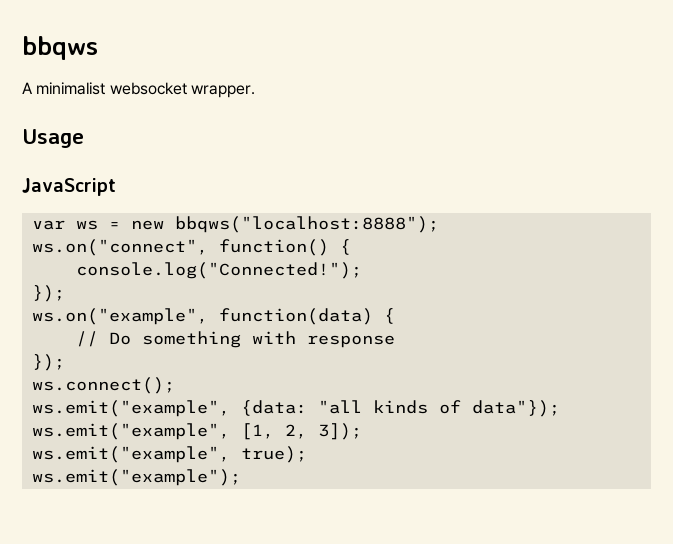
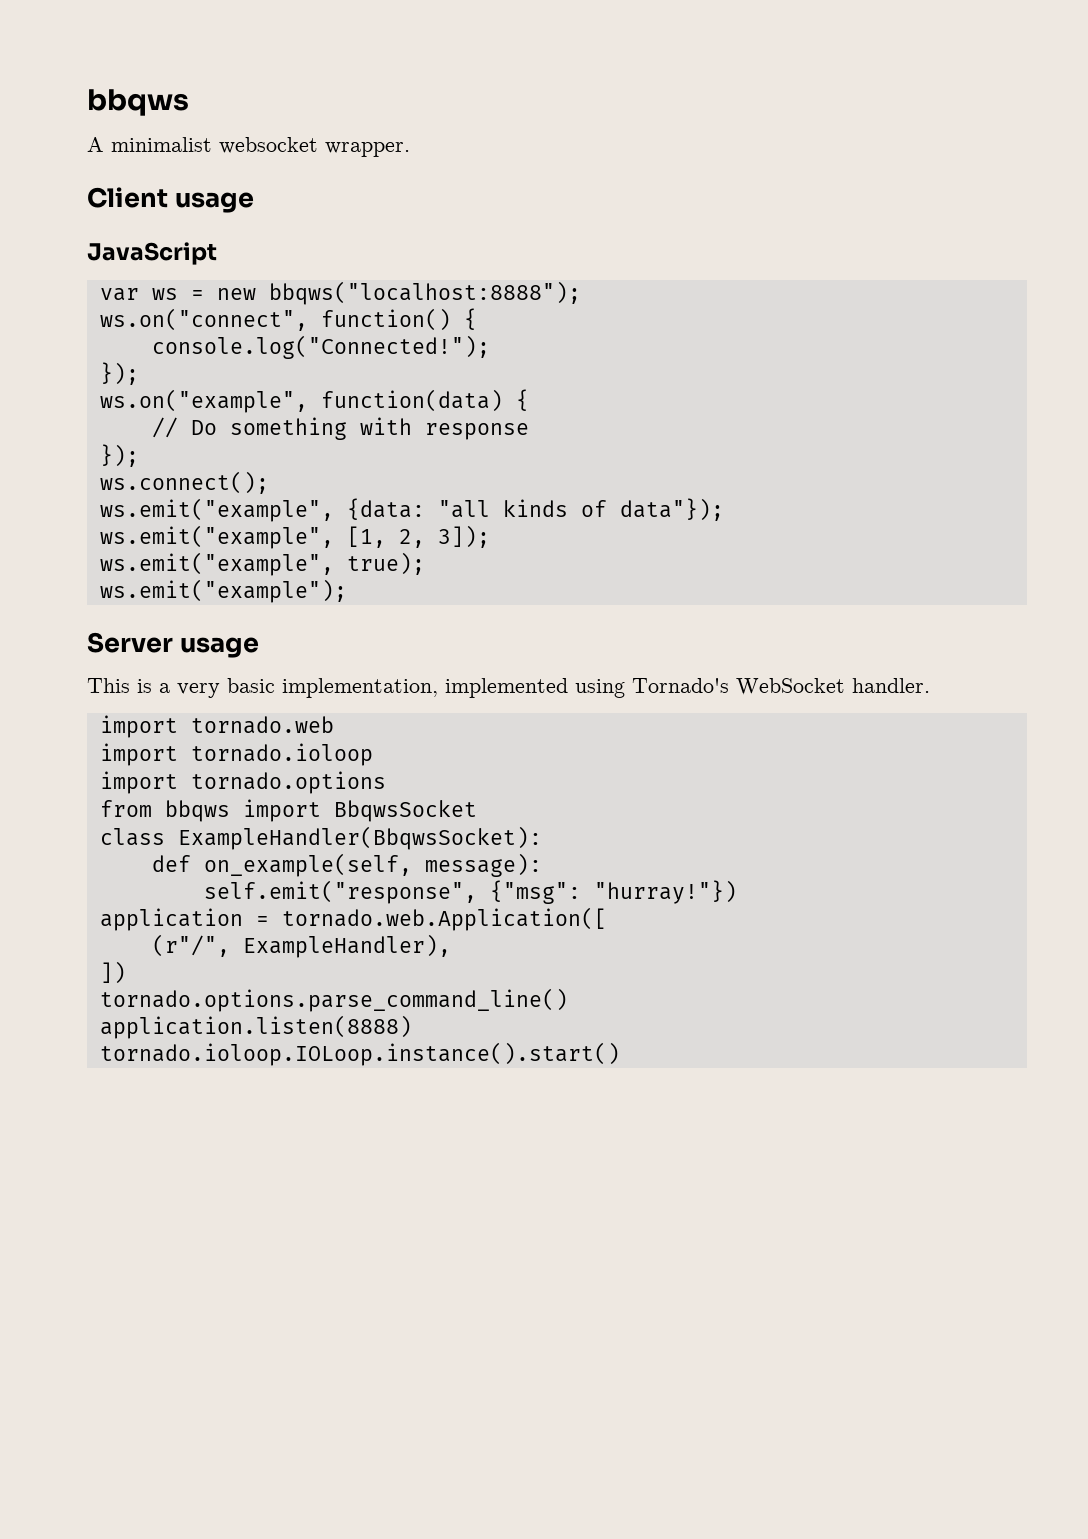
- Usage
+ Client usage
+ Server usage
+ This is a very basic implementation, implemented using Tornado's WebSocket handler.
+ import tornado.web
+ import tornado.ioloop
+ import tornado.options
+ from bbqws import BbqwsSocket
+ class ExampleHandler(BbqwsSocket):
+ def on_example(self, message):
+ self.emit("response", {"msg": "hurray!"})
+ application = tornado.web.Application([
+ (r"/", ExampleHandler),
+ ])
+ tornado.options.parse_command_line()
+ application.listen(8888)
+ tornado.ioloop.IOLoop.instance().start()

